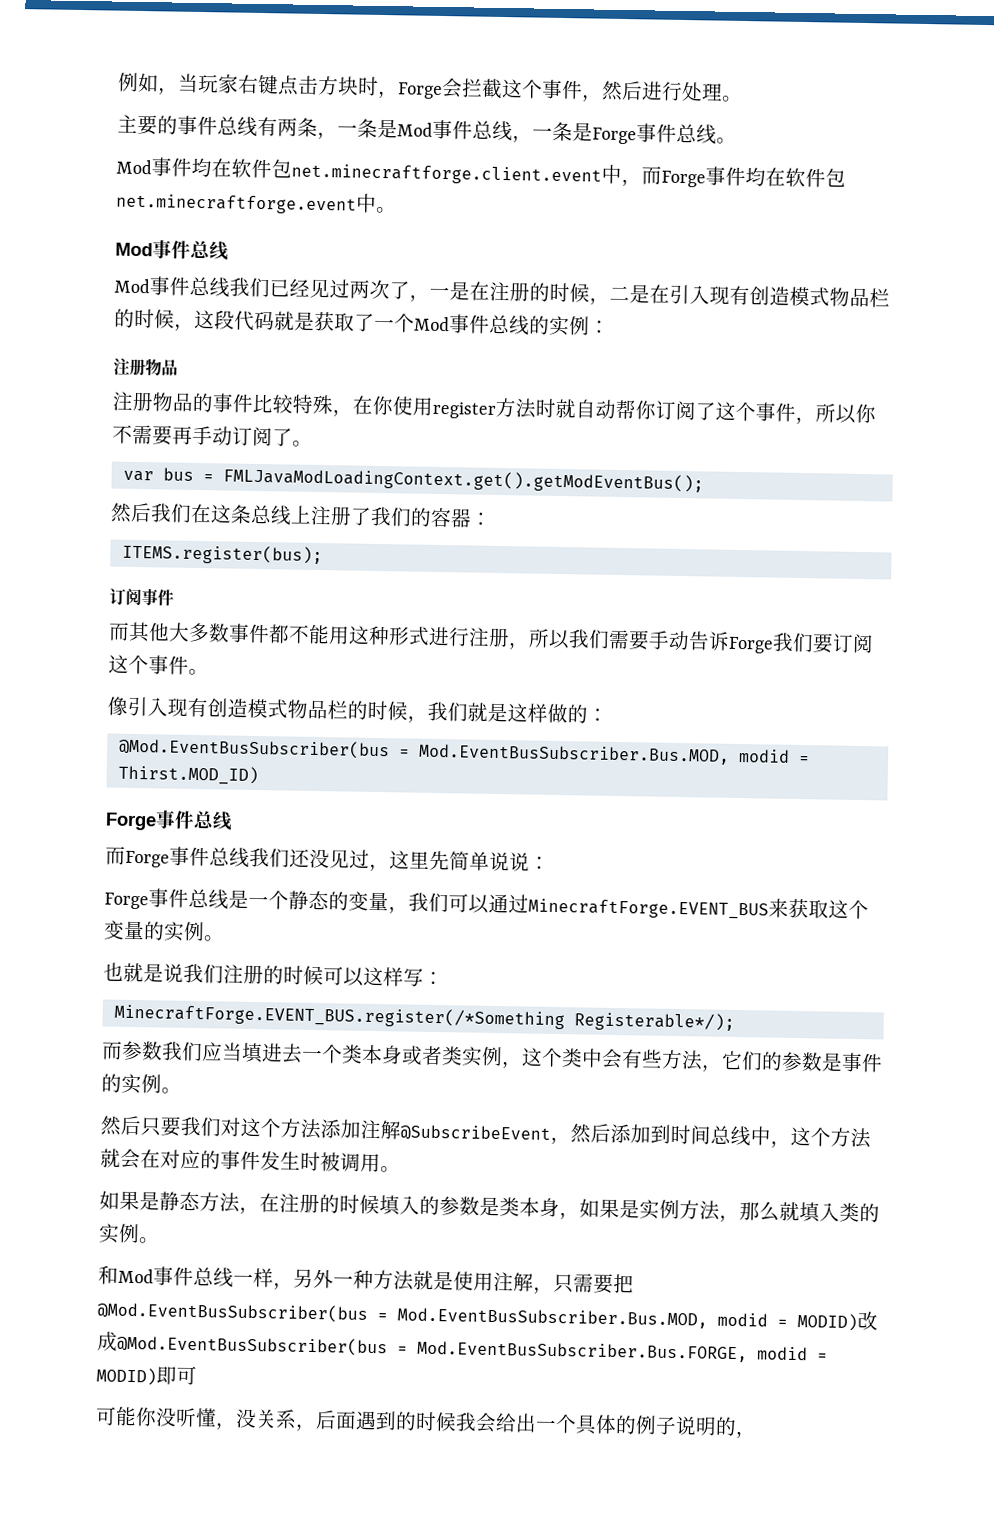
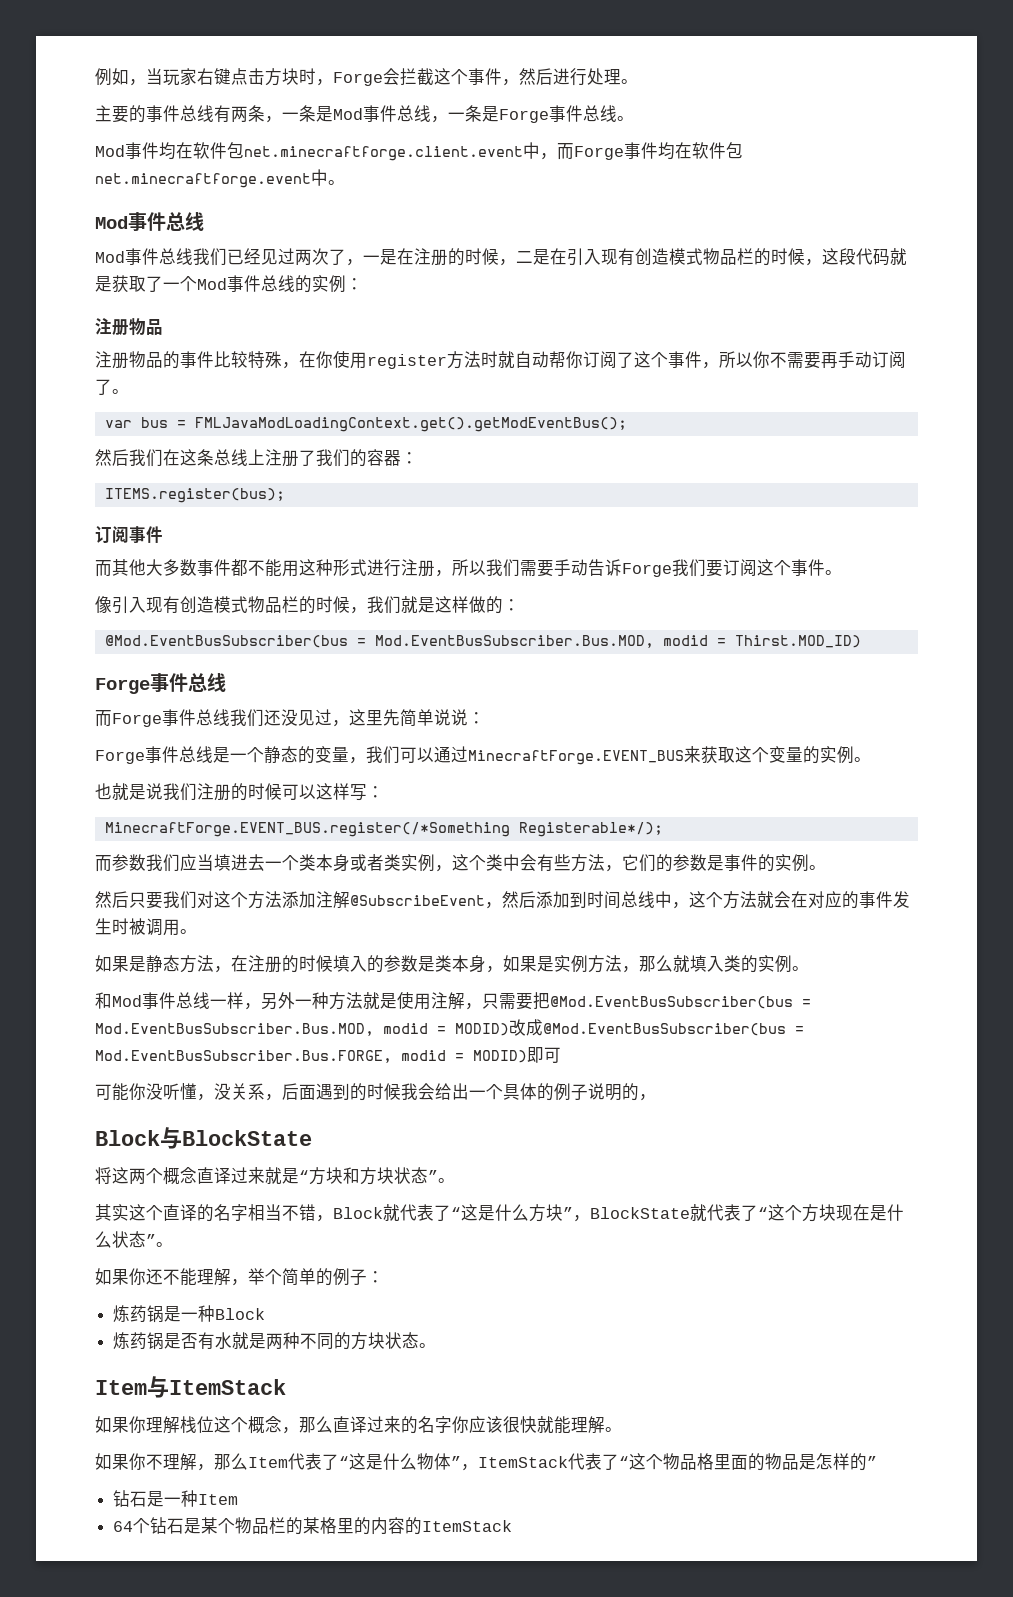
+ Block与BlockState
+ 将这两个概念直译过来就是“方块和方块状态”。
+ 其实这个直译的名字相当不错，Block就代表了“这是什么方块”，BlockState就代表了“这个方块现在是什么状态”。
+ 如果你还不能理解，举个简单的例子：
+ 炼药锅是一种Block
+ 炼药锅是否有水就是两种不同的方块状态。
+ Item与ItemStack
+ 如果你理解栈位这个概念，那么直译过来的名字你应该很快就能理解。
+ 如果你不理解，那么Item代表了“这是什么物体”，ItemStack代表了“这个物品格里面的物品是怎样的”
+ 钻石是一种Item
+ 64个钻石是某个物品栏的某格里的内容的ItemStack

